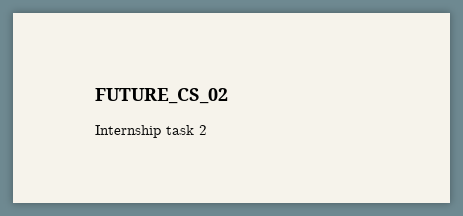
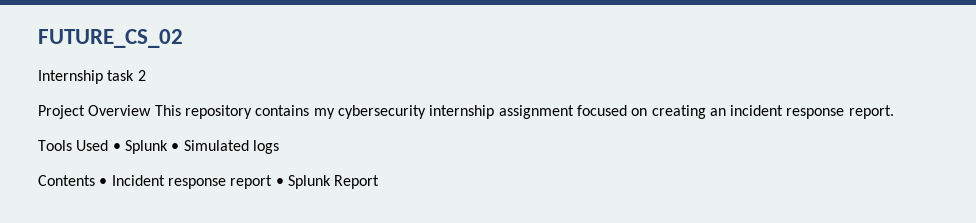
+ Project Overview This repository contains my cybersecurity internship assignment focused on creating an incident response report.
+ Tools Used • Splunk • Simulated logs
+ Contents • Incident response report • Splunk Report

